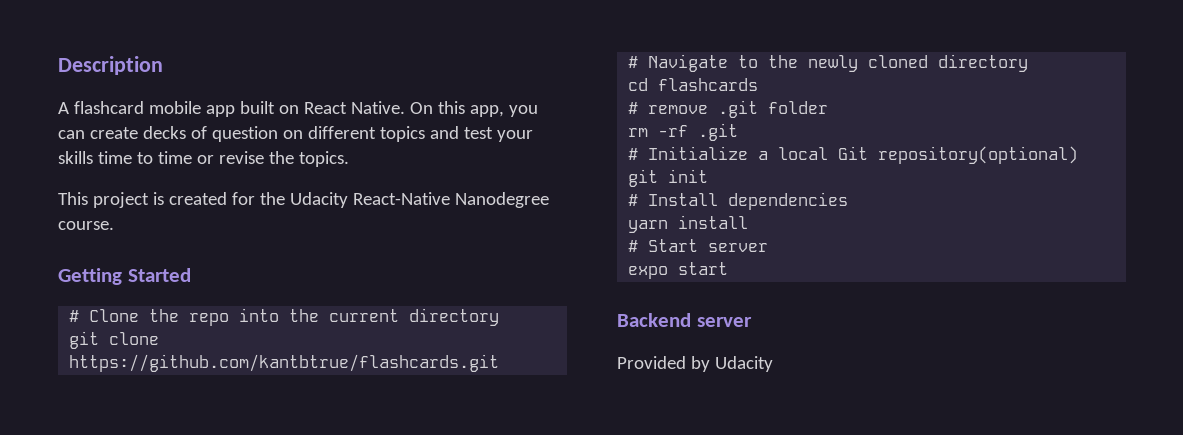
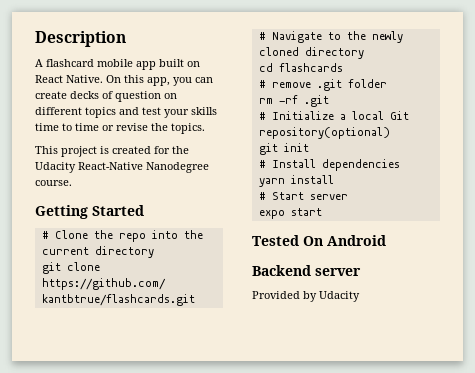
+ Tested On Android

